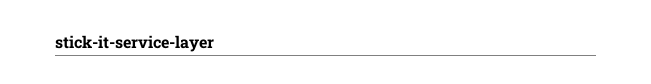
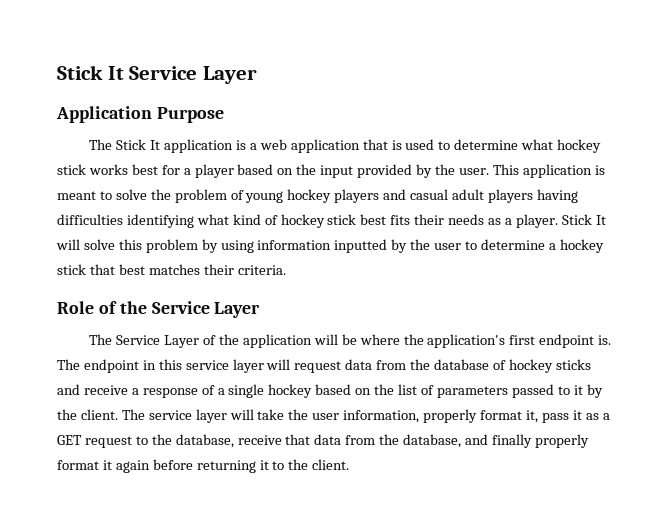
- stick-it-service-layer
+ Stick It Service Layer
+ Application Purpose
+ The Stick It application is a web application that is used to determine what hockey stick works best for a player based on the input provided by the user. This application is meant to solve the problem of young hockey players and casual adult players having difficulties identifying what kind of hockey stick best fits their needs as a player. Stick It will solve this problem by using information inputted by the user to determine a hockey stick that best matches their criteria.
+ Role of the Service Layer
+ The Service Layer of the application will be where the application's first endpoint is. The endpoint in this service layer will request data from the database of hockey sticks and receive a response of a single hockey based on the list of parameters passed to it by the client. The service layer will take the user information, properly format it, pass it as a GET request to the database, receive that data from the database, and finally properly format it again before returning it to the client.

